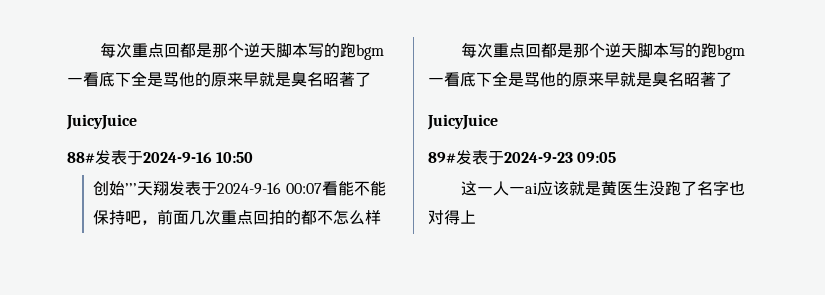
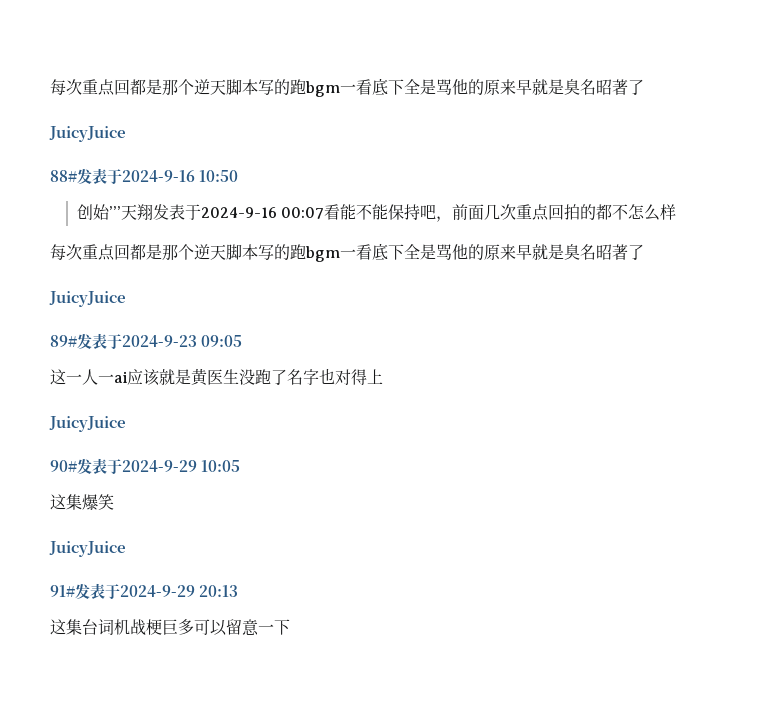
  这一人一ai应该就是黄医生没跑了名字也对得上
+ JuicyJuice
+ 90#发表于2024-9-29 10:05
+ 这集爆笑
+ JuicyJuice
+ 91#发表于2024-9-29 20:13
+ 这集台词机战梗巨多可以留意一下

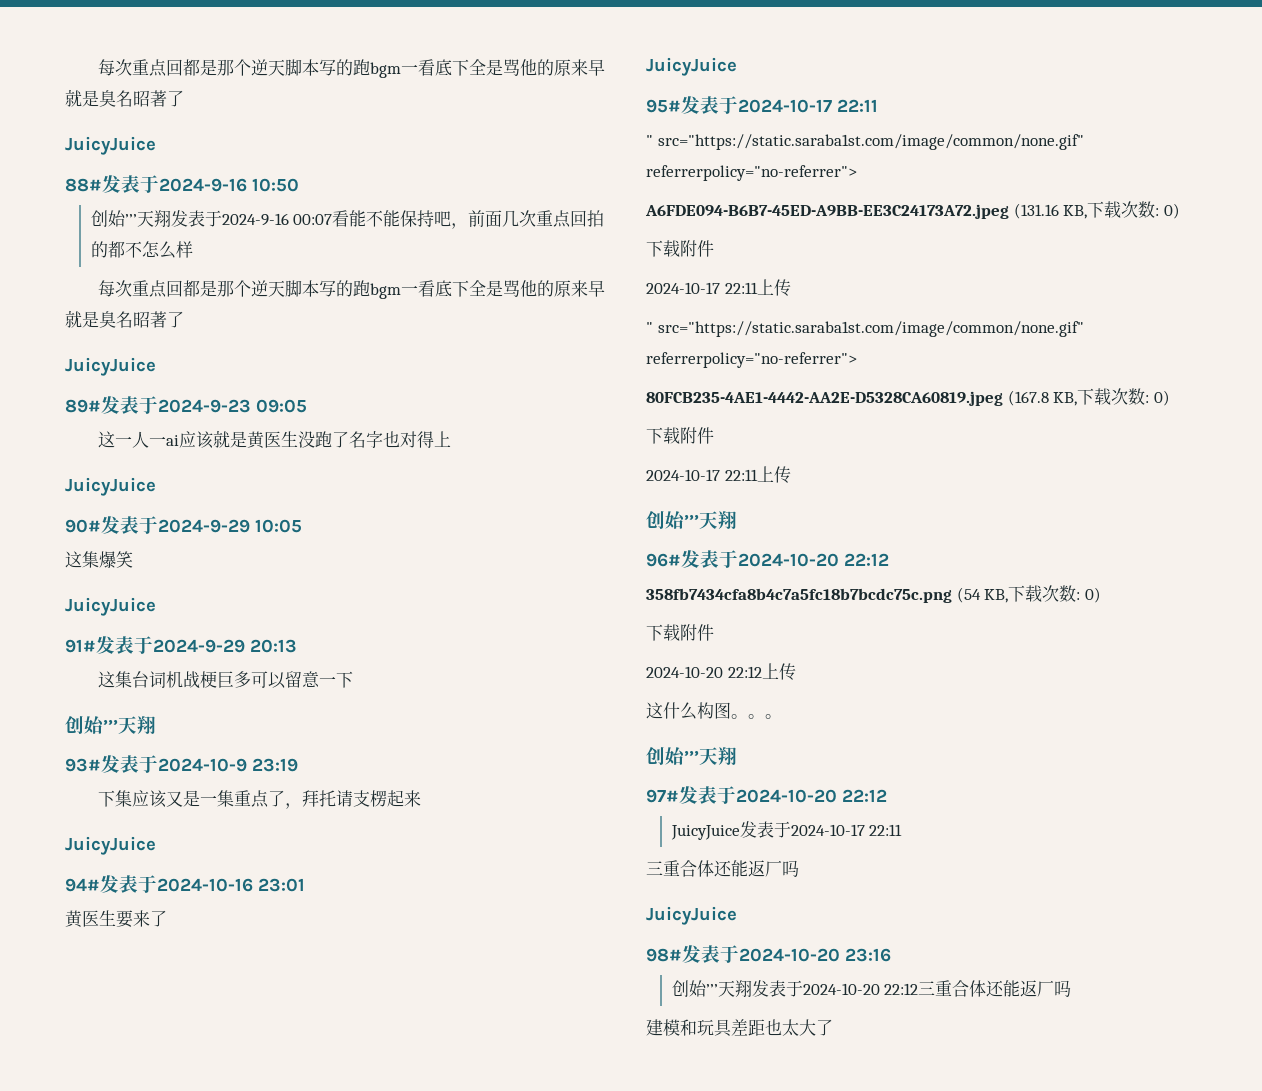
  这集台词机战梗巨多可以留意一下
+ 创始’’’天翔
+ 93#发表于2024-10-9 23:19
+ 下集应该又是一集重点了，拜托请支楞起来
+ JuicyJuice
+ 94#发表于2024-10-16 23:01
+ 黄医生要来了
+ JuicyJuice
+ 95#发表于2024-10-17 22:11
+ " src="https://static.saraba1st.com/image/common/none.gif" referrerpolicy="no-referrer">
+ A6FDE094-B6B7-45ED-A9BB-EE3C24173A72.jpeg (131.16 KB,下载次数: 0)
+ 下载附件
+ 2024-10-17 22:11上传
+ " src="https://static.saraba1st.com/image/common/none.gif" referrerpolicy="no-referrer">
+ 80FCB235-4AE1-4442-AA2E-D5328CA60819.jpeg (167.8 KB,下载次数: 0)
+ 下载附件
+ 2024-10-17 22:11上传
+ 创始’’’天翔
+ 96#发表于2024-10-20 22:12
+ 358fb7434cfa8b4c7a5fc18b7bcdc75c.png (54 KB,下载次数: 0)
+ 下载附件
+ 2024-10-20 22:12上传
+ 这什么构图。。。
+ 创始’’’天翔
+ 97#发表于2024-10-20 22:12
+ JuicyJuice发表于2024-10-17 22:11
+ 三重合体还能返厂吗
+ JuicyJuice
+ 98#发表于2024-10-20 23:16
+ 创始’’’天翔发表于2024-10-20 22:12三重合体还能返厂吗
+ 建模和玩具差距也太大了

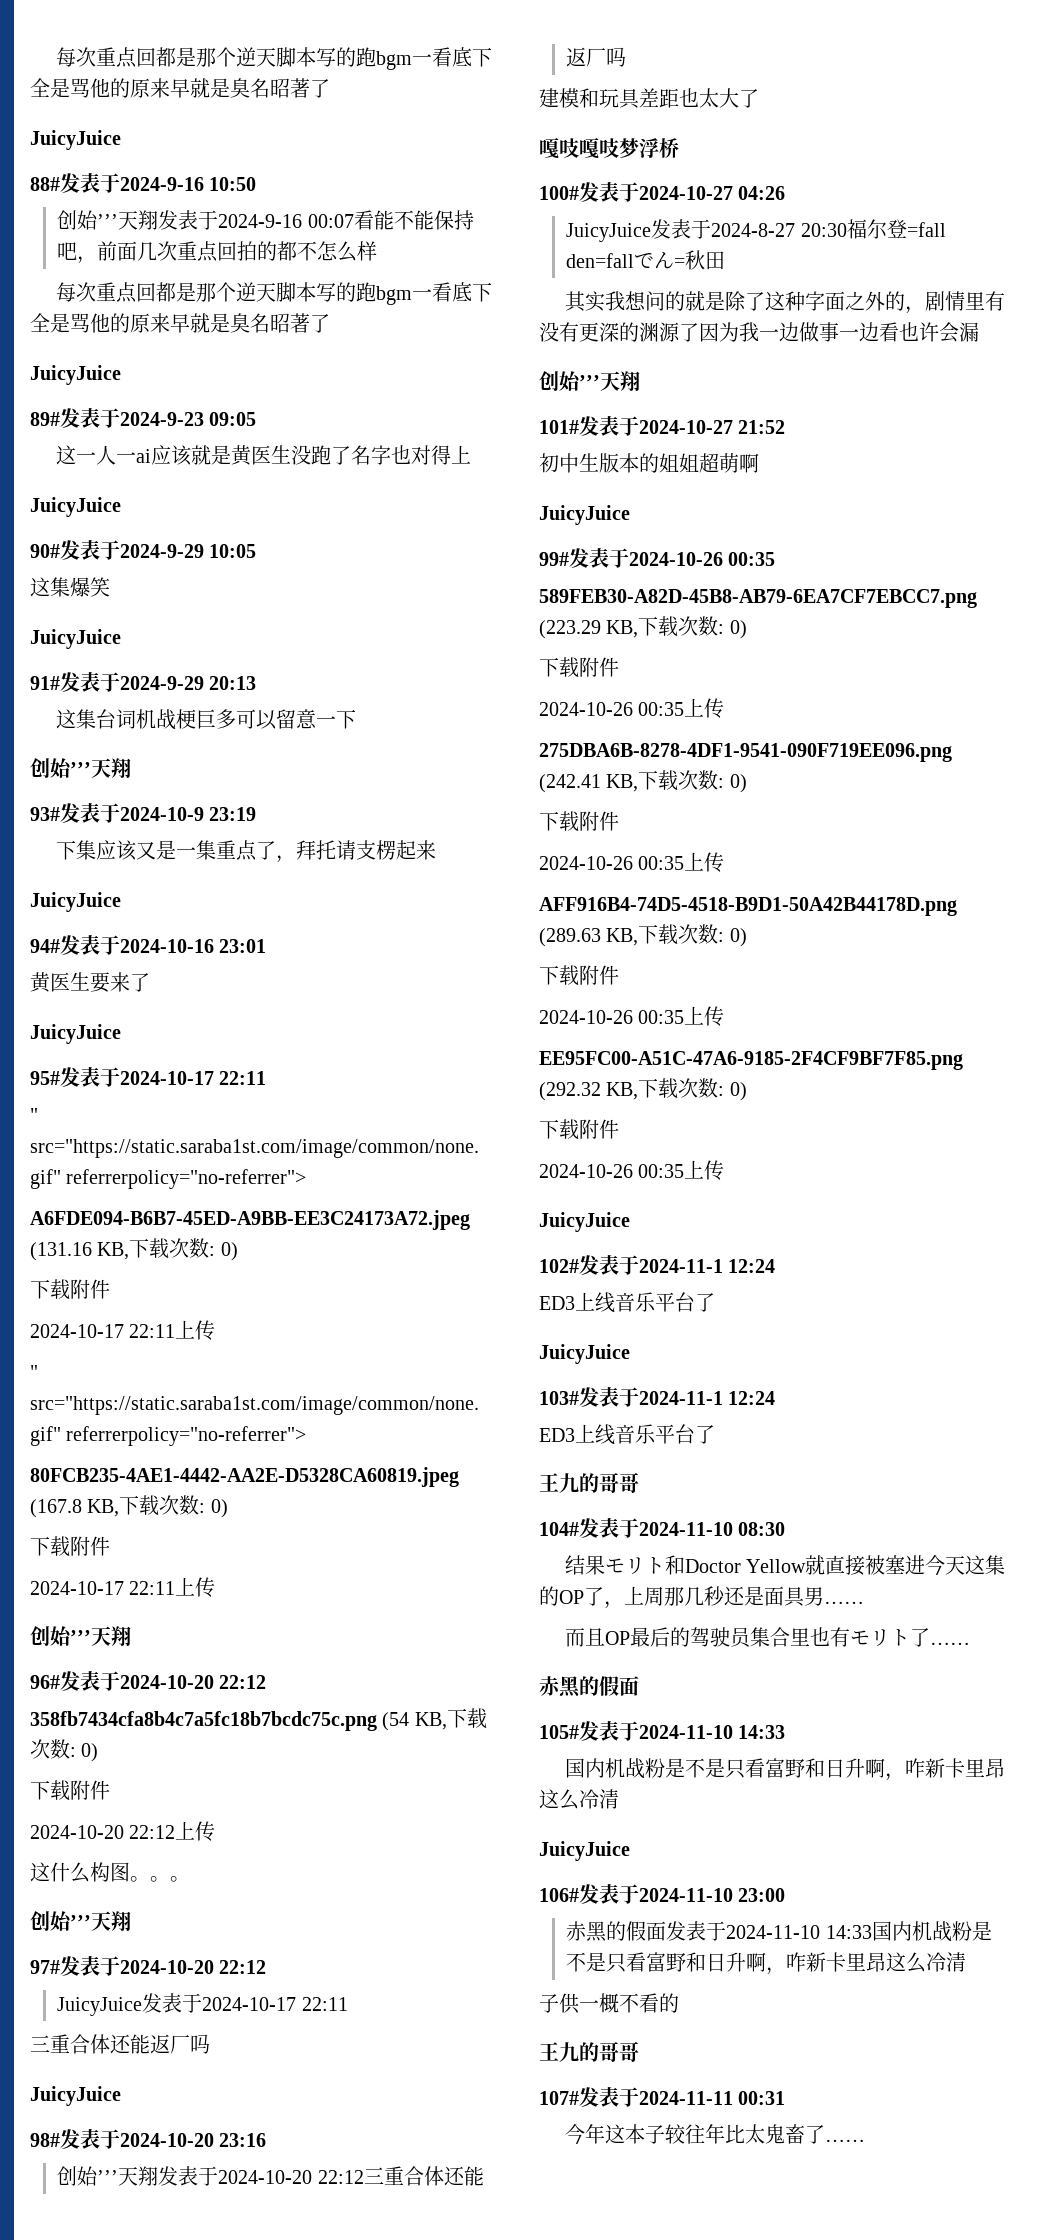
+ 嘎吱嘎吱梦浮桥
+ 100#发表于2024-10-27 04:26
+ JuicyJuice发表于2024-8-27 20:30福尔登=fall den=fallでん=秋田
+ 其实我想问的就是除了这种字面之外的，剧情里有没有更深的渊源了因为我一边做事一边看也许会漏
+ 创始’’’天翔
+ 101#发表于2024-10-27 21:52
+ 初中生版本的姐姐超萌啊
+ JuicyJuice
+ 99#发表于2024-10-26 00:35
+ 589FEB30-A82D-45B8-AB79-6EA7CF7EBCC7.png (223.29 KB,下载次数: 0)
+ 下载附件
+ 2024-10-26 00:35上传
+ 275DBA6B-8278-4DF1-9541-090F719EE096.png (242.41 KB,下载次数: 0)
+ 下载附件
+ 2024-10-26 00:35上传
+ AFF916B4-74D5-4518-B9D1-50A42B44178D.png (289.63 KB,下载次数: 0)
+ 下载附件
+ 2024-10-26 00:35上传
+ EE95FC00-A51C-47A6-9185-2F4CF9BF7F85.png (292.32 KB,下载次数: 0)
+ 下载附件
+ 2024-10-26 00:35上传
+ JuicyJuice
+ 102#发表于2024-11-1 12:24
+ ED3上线音乐平台了
+ JuicyJuice
+ 103#发表于2024-11-1 12:24
+ ED3上线音乐平台了
+ 王九的哥哥
+ 104#发表于2024-11-10 08:30
+ 结果モリト和Doctor Yellow就直接被塞进今天这集的OP了，上周那几秒还是面具男……
+ 而且OP最后的驾驶员集合里也有モリト了……
+ 赤黑的假面
+ 105#发表于2024-11-10 14:33
+ 国内机战粉是不是只看富野和日升啊，咋新卡里昂这么冷清
+ JuicyJuice
+ 106#发表于2024-11-10 23:00
+ 赤黑的假面发表于2024-11-10 14:33国内机战粉是不是只看富野和日升啊，咋新卡里昂这么冷清
+ 子供一概不看的
+ 王九的哥哥
+ 107#发表于2024-11-11 00:31
+ 今年这本子较往年比太鬼畜了……

